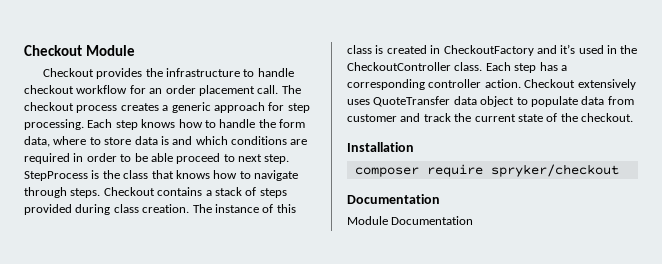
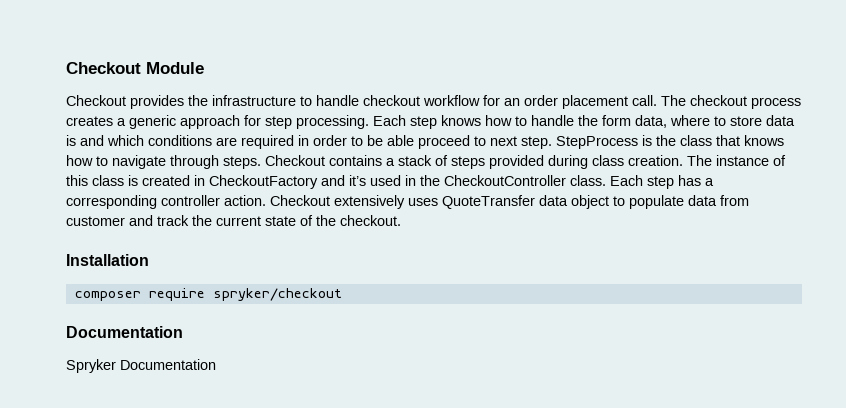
- Module Documentation
+ Spryker Documentation

